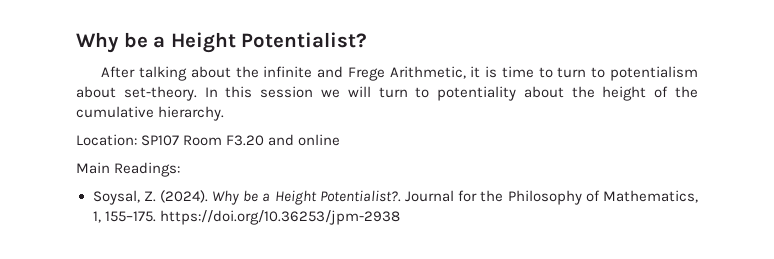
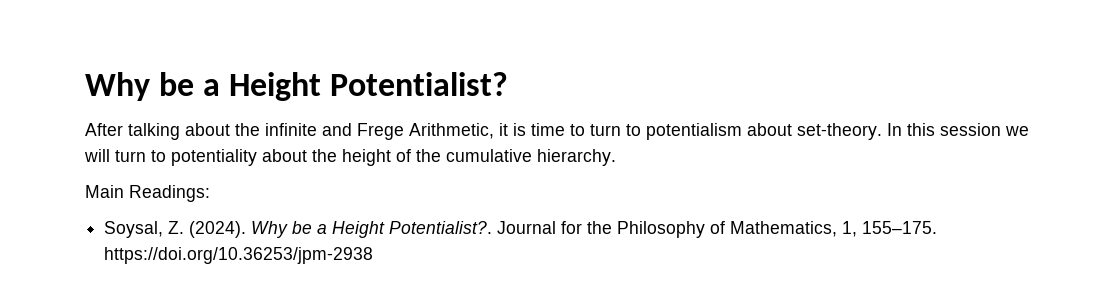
- Location: SP107 Room F3.20 and online

